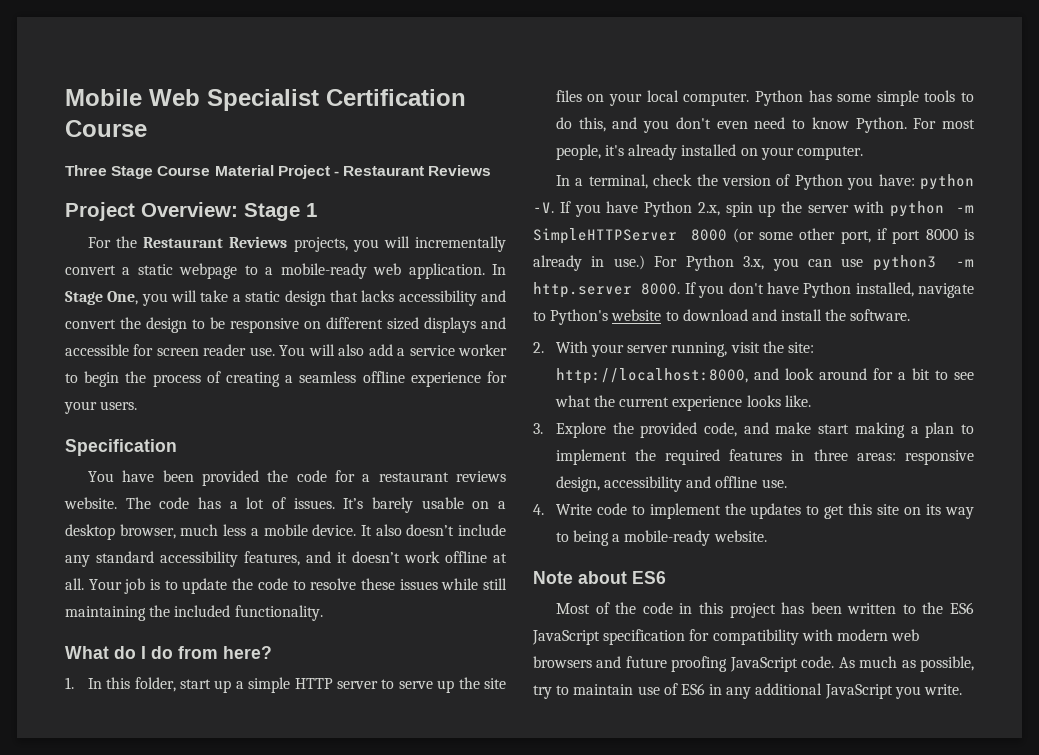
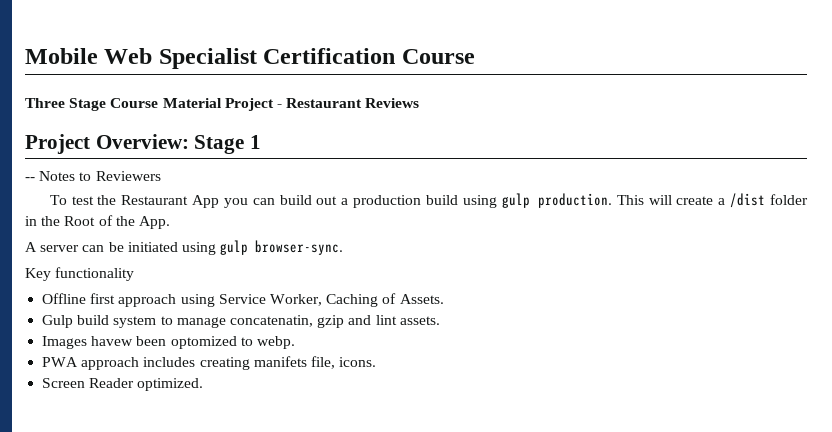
- For the Restaurant Reviews projects, you will incrementally convert a static webpage to a mobile-ready web application. In Stage One, you will take a static design that lacks accessibility and convert the design to be responsive on different sized displays and accessible for screen reader use. You will also add a service worker to begin the process of creating a seamless offline experience for your users.
- Specification
- You have been provided the code for a restaurant reviews website. The code has a lot of issues. It’s barely usable on a desktop browser, much less a mobile device. It also doesn’t include any standard accessibility features, and it doesn’t work offline at all. Your job is to update the code to resolve these issues while still maintaining the included functionality.
- What do I do from here?
- 1. In this folder, start up a simple HTTP server to serve up the site files on your local computer. Python has some simple tools to do this, and you don't even need to know Python. For most people, it's already installed on your computer.
- In a terminal, check the version of Python you have: python -V. If you have Python 2.x, spin up the server with python -m SimpleHTTPServer 8000 (or some other port, if port 8000 is already in use.) For Python 3.x, you can use python3 -m http.server 8000. If you don't have Python installed, navigate to Python's website to download and install the software.
- 2. With your server running, visit the site: http://localhost:8000, and look around for a bit to see what the current experience looks like.
- 3. Explore the provided code, and make start making a plan to implement the required features in three areas: responsive design, accessibility and offline use.
- 4. Write code to implement the updates to get this site on its way to being a mobile-ready website.
- Note about ES6
- Most of the code in this project has been written to the ES6 JavaScript specification for compatibility with modern web browsers and future proofing JavaScript code. As much as possible, try to maintain use of ES6 in any additional JavaScript you write.
+ -- Notes to Reviewers
+ To test the Restaurant App you can build out a production build using gulp production. This will create a /dist folder in the Root of the App.
+ A server can be initiated using gulp browser-sync.
+ Key functionality
+ Offline first approach using Service Worker, Caching of Assets.
+ Gulp build system to manage concatenatin, gzip and lint assets.
+ Images havew been optomized to webp.
+ PWA approach includes creating manifets file, icons.
+ Screen Reader optimized.

